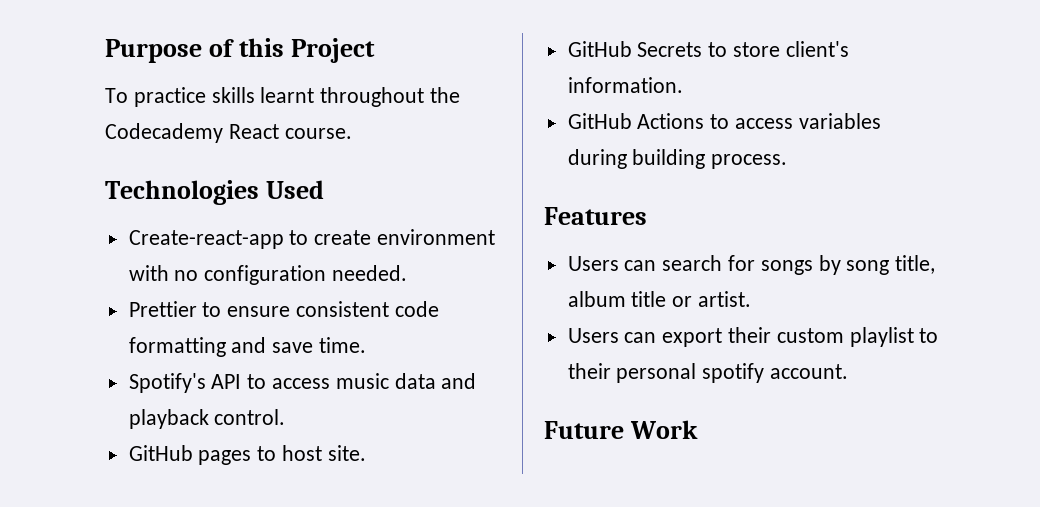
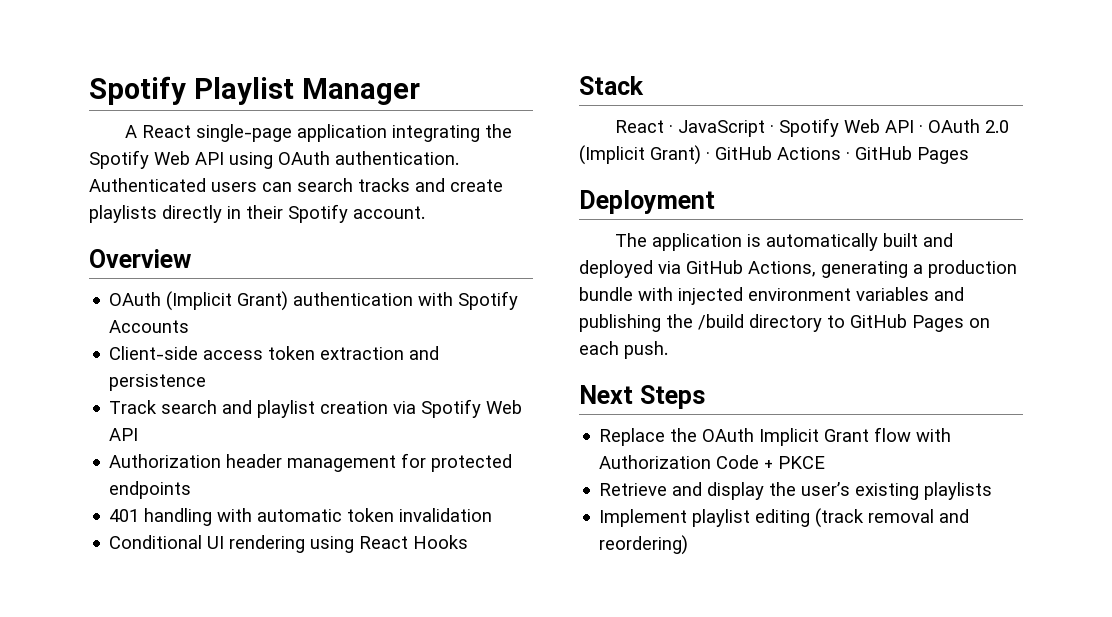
- Purpose of this Project
- To practice skills learnt throughout the Codecademy React course.
- Technologies Used
- Create-react-app to create environment with no configuration needed.
- Prettier to ensure consistent code formatting and save time.
- Spotify's API to access music data and playback control.
- GitHub pages to host site.
- GitHub Secrets to store client's information.
- GitHub Actions to access variables during building process.
- Features
- Users can search for songs by song title, album title or artist.
- Users can export their custom playlist to their personal spotify account.
- Future Work
+ Spotify Playlist Manager
+ A React single-page application integrating the Spotify Web API using OAuth authentication. Authenticated users can search tracks and create playlists directly in their Spotify account.
+ Overview
+ OAuth (Implicit Grant) authentication with Spotify Accounts
+ Client-side access token extraction and persistence
+ Track search and playlist creation via Spotify Web API
+ Authorization header management for protected endpoints
+ 401 handling with automatic token invalidation
+ Conditional UI rendering using React Hooks
+ Stack
+ React · JavaScript · Spotify Web API · OAuth 2.0 (Implicit Grant) · GitHub Actions · GitHub Pages
+ Deployment
+ The application is automatically built and deployed via GitHub Actions, generating a production bundle with injected environment variables and publishing the /build directory to GitHub Pages on each push.
+ Next Steps
+ Replace the OAuth Implicit Grant flow with Authorization Code + PKCE
+ Retrieve and display the user’s existing playlists
+ Implement playlist editing (track removal and reordering)

